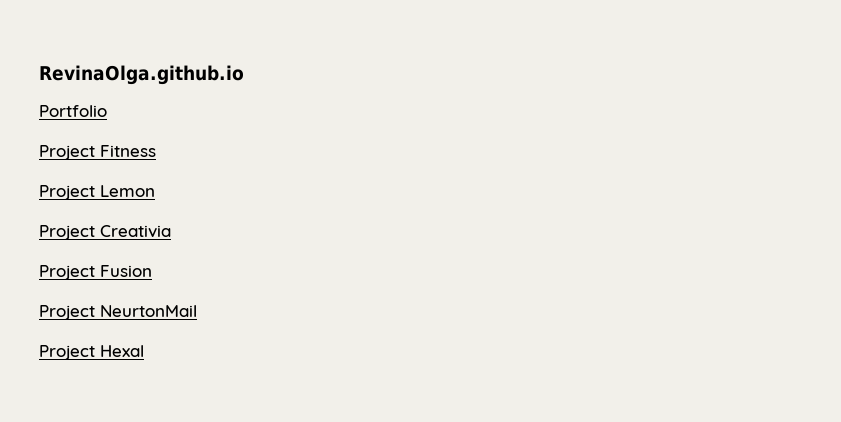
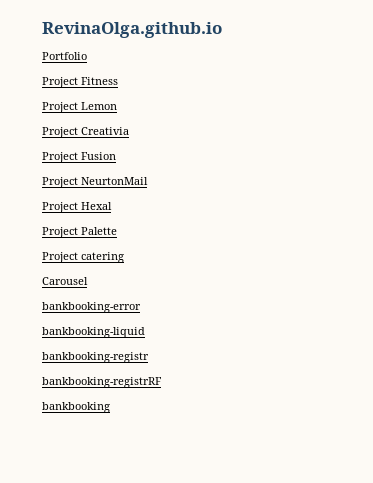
+ Project Palette
+ Project catering
+ Carousel
+ bankbooking-error
+ bankbooking-liquid
+ bankbooking-registr
+ bankbooking-registrRF
+ bankbooking

